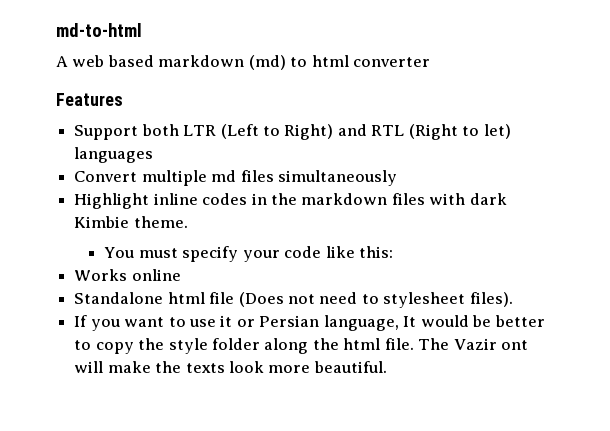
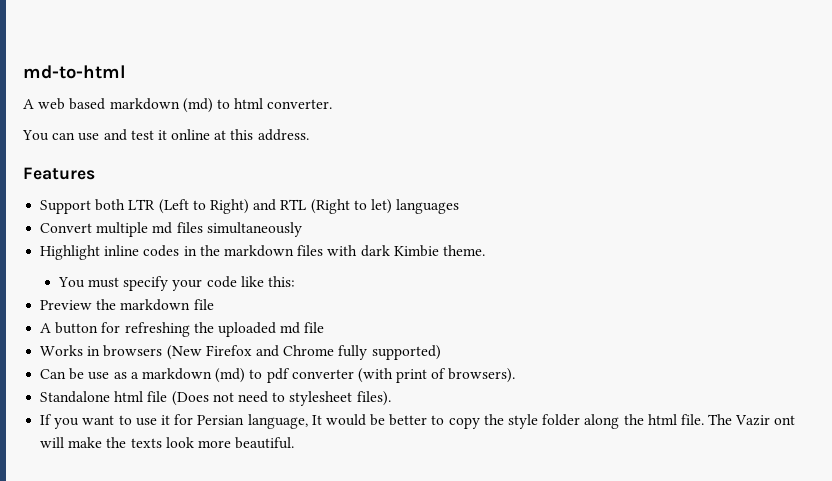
- A web based markdown (md) to html converter
+ A web based markdown (md) to html converter.
+ You can use and test it online at this address.
- Works online
+ Preview the markdown file
+ A button for refreshing the uploaded md file
+ Works in browsers (New Firefox and Chrome fully supported)
+ Can be use as a markdown (md) to pdf converter (with print of browsers).
- If you want to use it or Persian language, It would be better to copy the style folder along the html file.
+ If you want to use it for Persian language, It would be better to copy the style folder along the html file.

